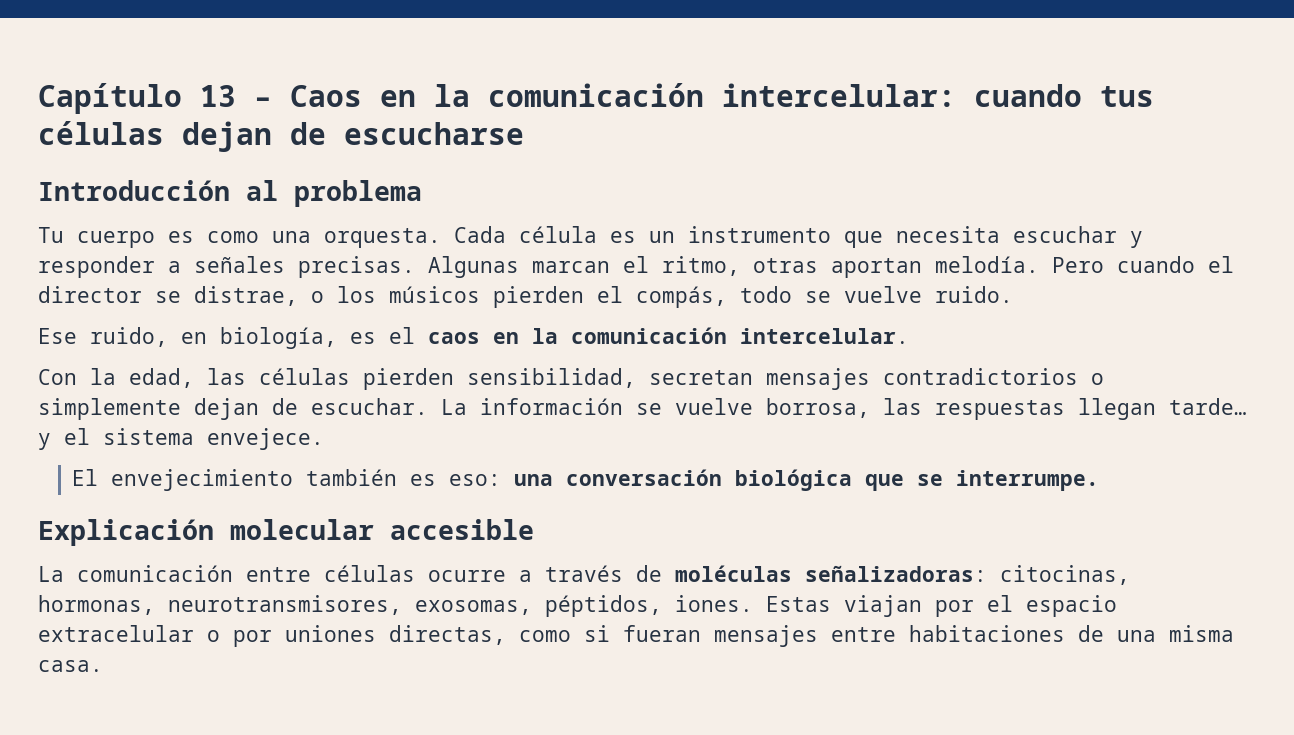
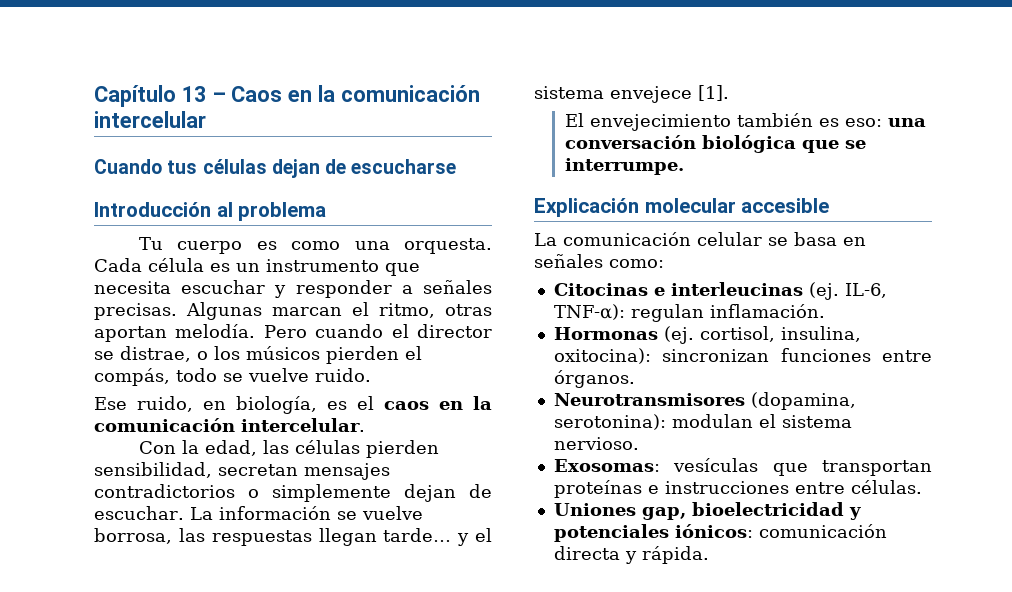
- Capítulo 13 – Caos en la comunicación intercelular: cuando tus células dejan de escucharse
+ Capítulo 13 – Caos en la comunicación intercelular
+ Cuando tus células dejan de escucharse
- La información se vuelve borrosa, las respuestas llegan tarde… y el sistema envejece.
+ La información se vuelve borrosa, las respuestas llegan tarde… y el sistema envejece [1].
- La comunicación entre células ocurre a través de moléculas señalizadoras: citocinas, hormonas, neurotransmisores, exosomas, péptidos, iones. Estas viajan por el espacio extracelular o por uniones directas, como si fueran mensajes entre habitaciones de una misma casa.
+ La comunicación celular se basa en señales como:
+ Citocinas e interleucinas (ej. IL-6, TNF-α): regulan inflamación.
+ Hormonas (ej. cortisol, insulina, oxitocina): sincronizan funciones entre órganos.
+ Neurotransmisores (dopamina, serotonina): modulan el sistema nervioso.
+ Exosomas: vesículas que transportan proteínas e instrucciones entre células.
+ Uniones gap, bioelectricidad y potenciales iónicos: comunicación directa y rápida.

